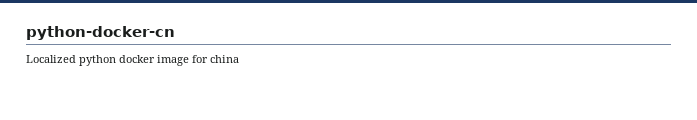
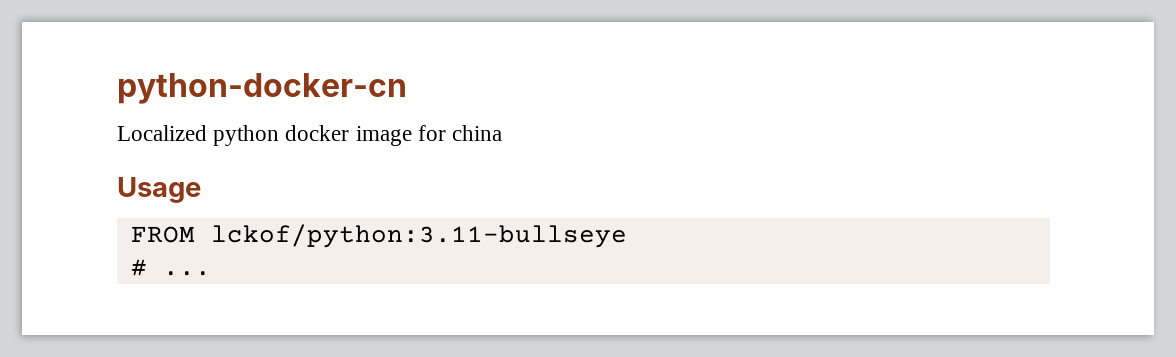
+ Usage
+ FROM lckof/python:3.11-bullseye
+ # ...

